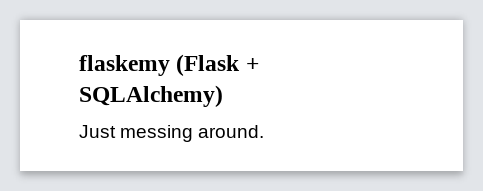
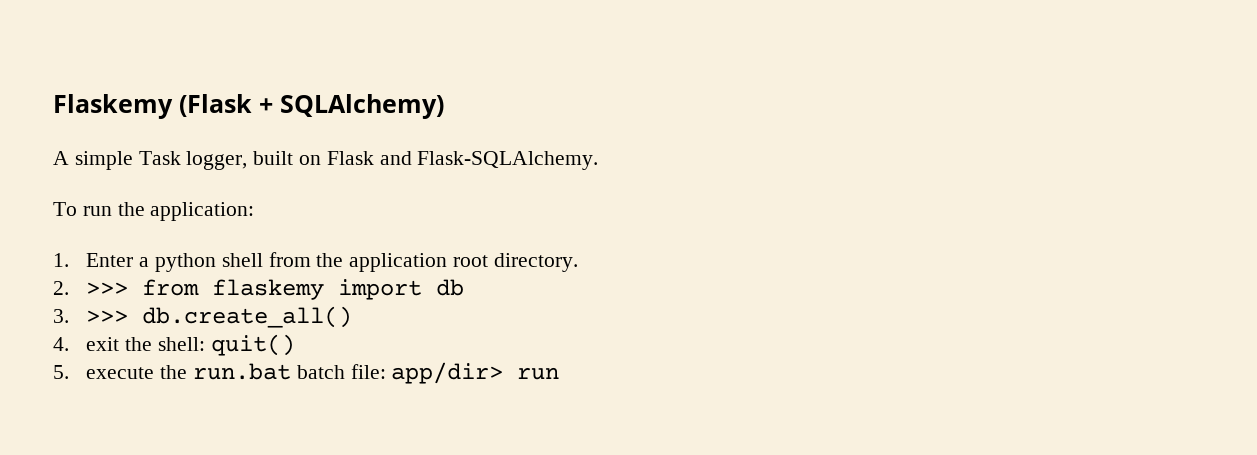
- flaskemy (Flask + SQLAlchemy)
+ Flaskemy (Flask + SQLAlchemy)
- Just messing around.
+ A simple Task logger, built on Flask and Flask-SQLAlchemy.
+ To run the application:
+ 1. Enter a python shell from the application root directory.
+ 2. >>> from flaskemy import db
+ 3. >>> db.create_all()
+ 4. exit the shell: quit()
+ 5. execute the run.bat batch file: app/dir> run

